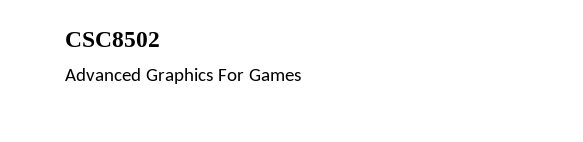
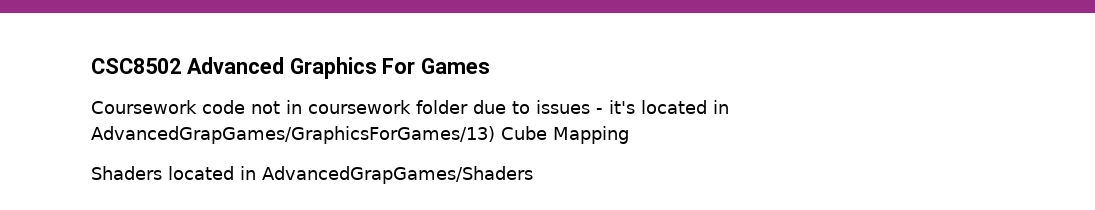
- CSC8502
- Advanced Graphics For Games
+ CSC8502 Advanced Graphics For Games
+ Coursework code not in coursework folder due to issues - it's located in AdvancedGrapGames/GraphicsForGames/13) Cube Mapping
+ Shaders located in AdvancedGrapGames/Shaders

